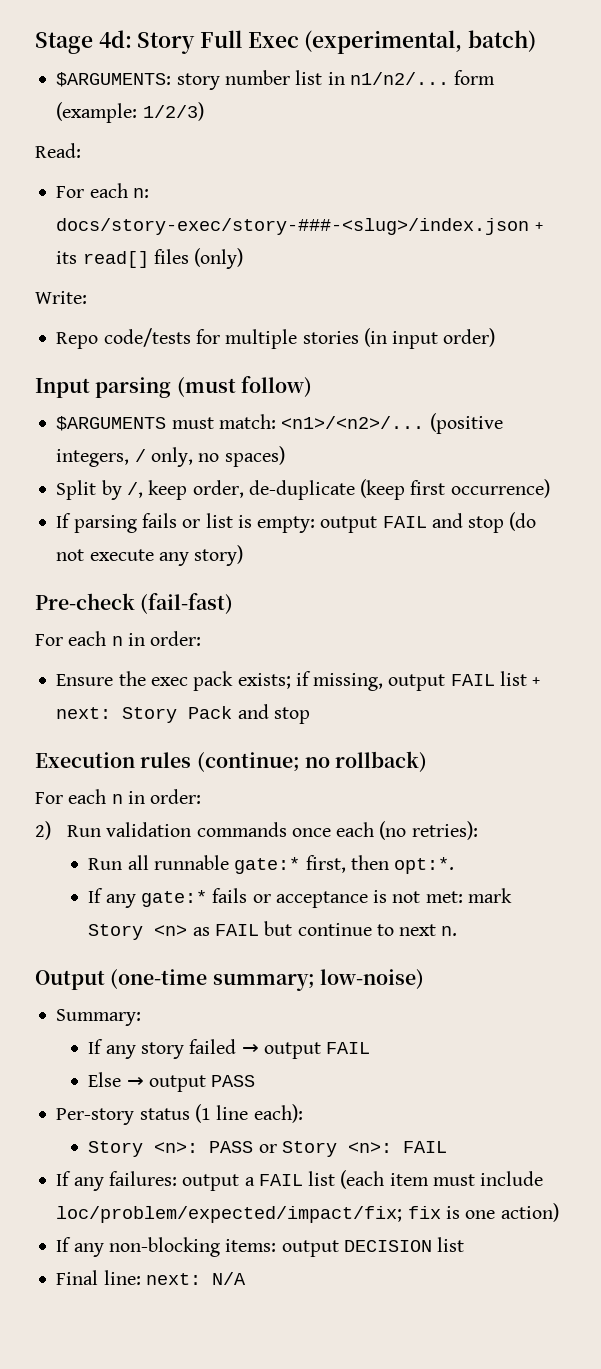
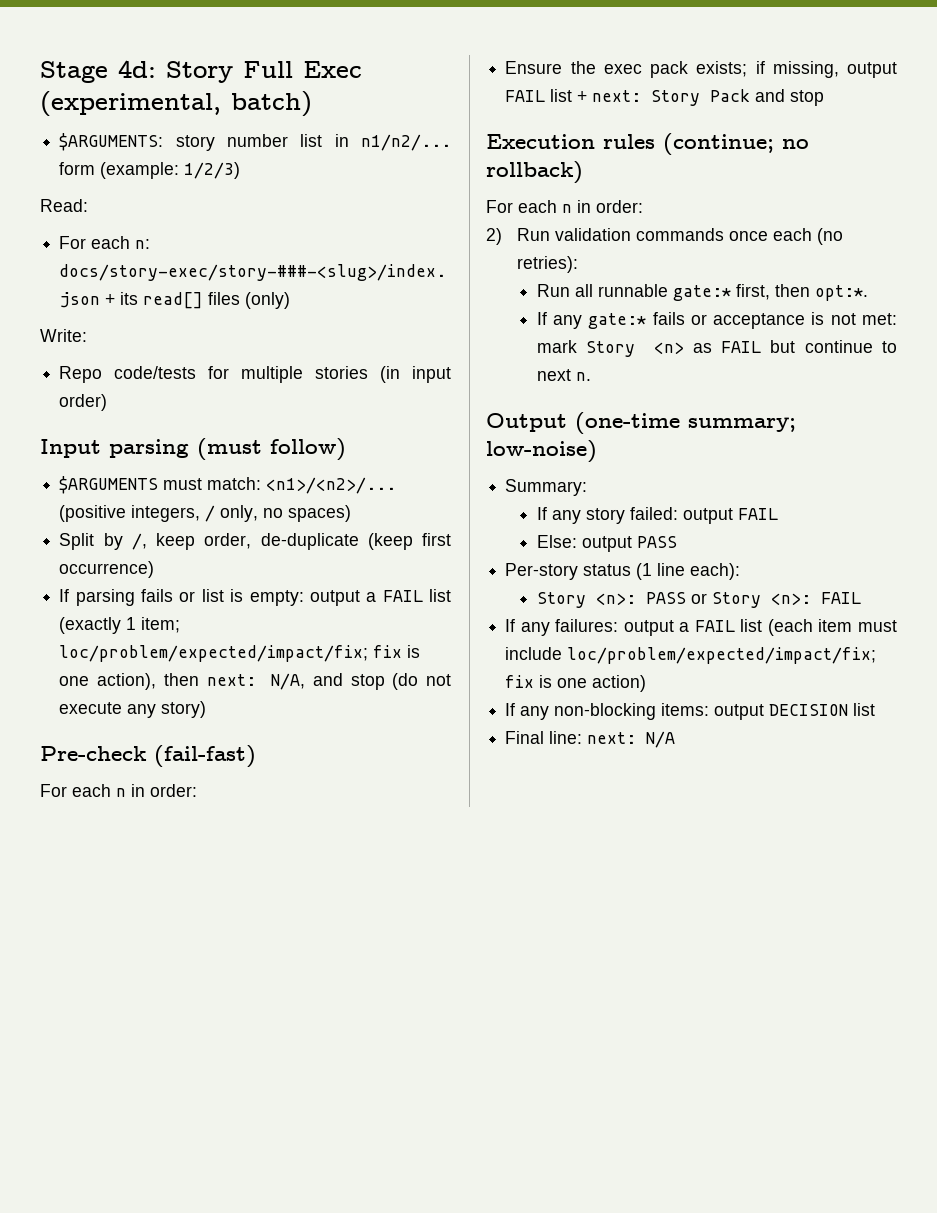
- If parsing fails or list is empty: output FAIL and stop (do not execute any story)
+ If parsing fails or list is empty: output a FAIL list (exactly 1 item; loc/problem/expected/impact/fix; fix is one action), then next: N/A, and stop (do not execute any story)
- If any story failed → output FAIL
+ If any story failed: output FAIL
- Else → output PASS
+ Else: output PASS

